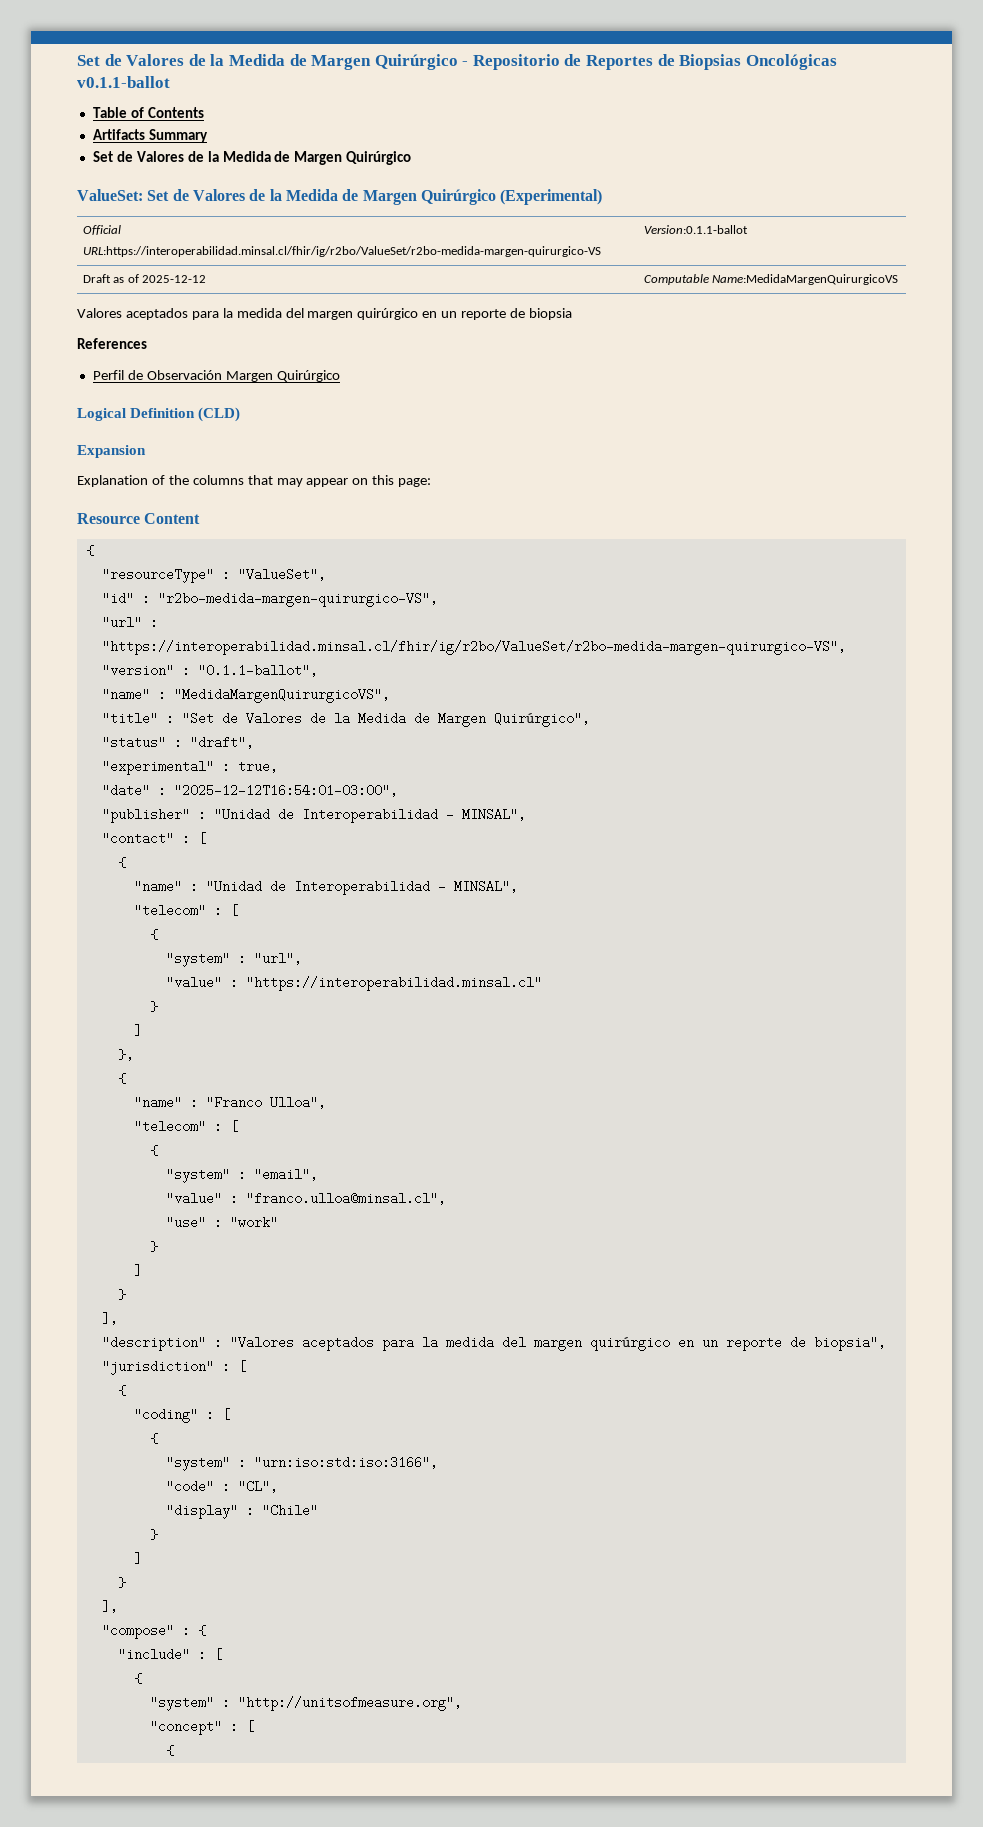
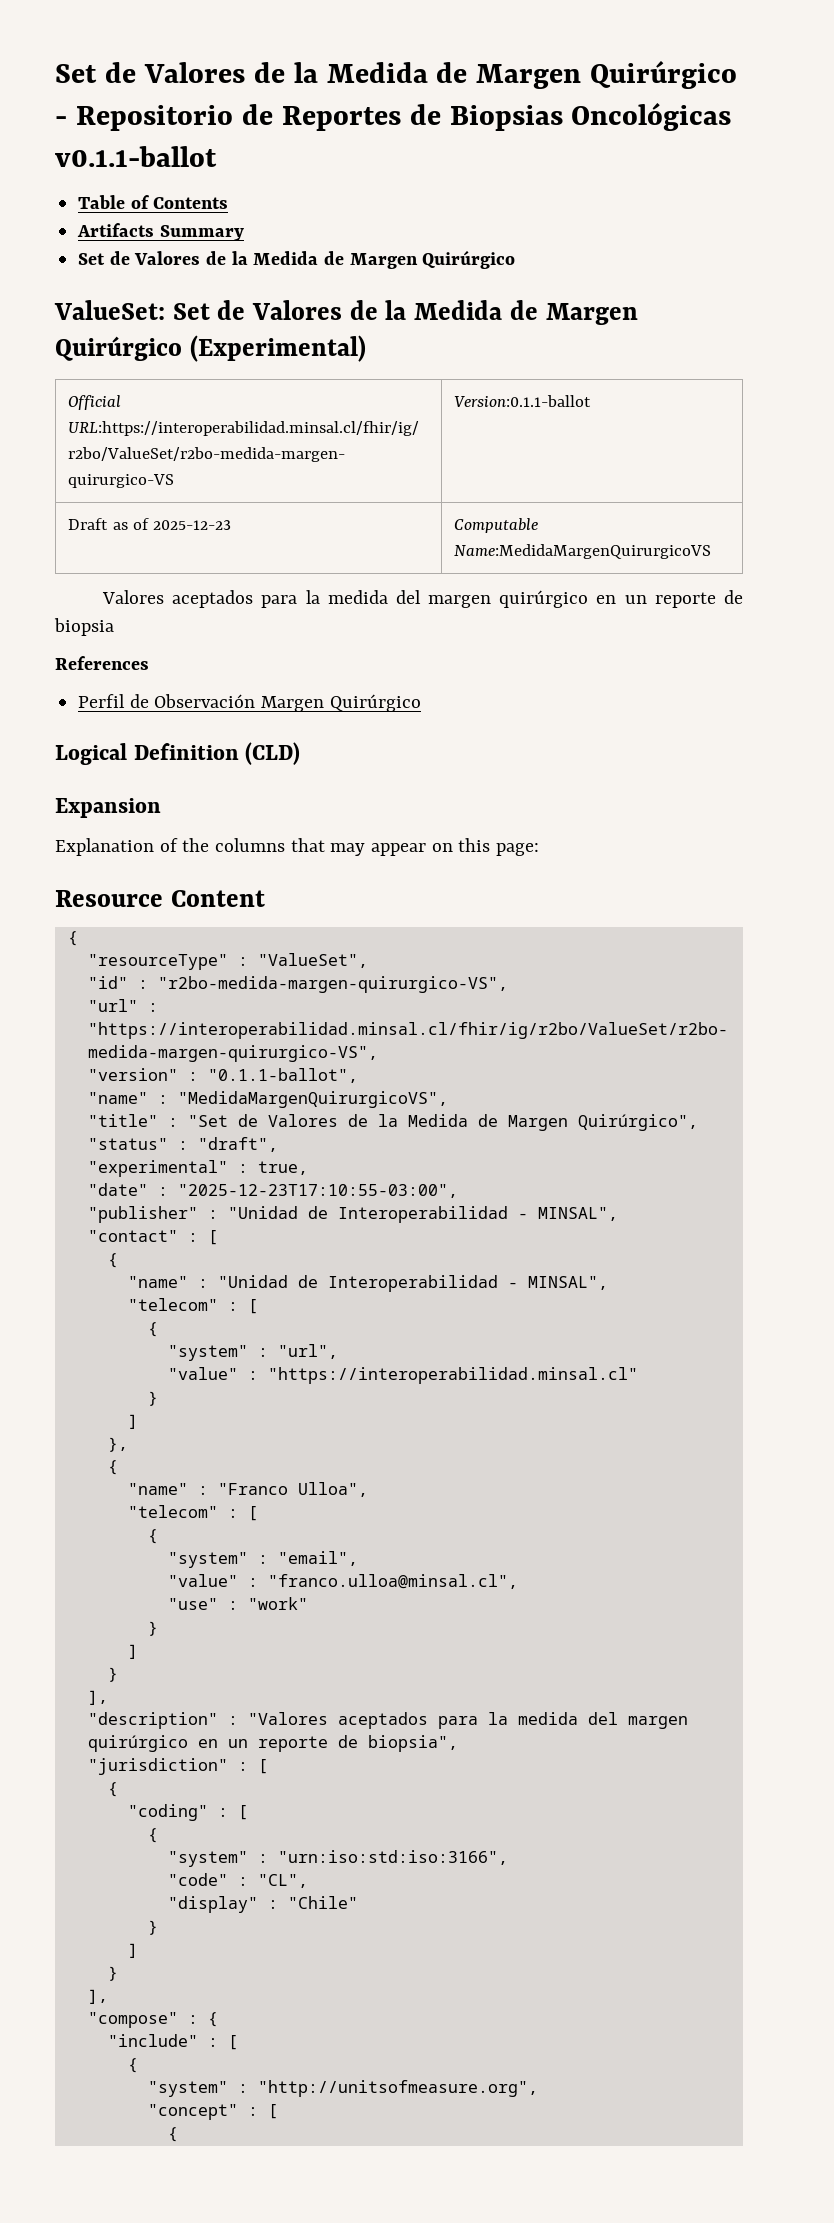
- Draft as of 2025-12-12 | Computable Name:MedidaMargenQuirurgicoVS
+ Draft as of 2025-12-23 | Computable Name:MedidaMargenQuirurgicoVS
- "date" : "2025-12-12T16:54:01-03:00",
+ "date" : "2025-12-23T17:10:55-03:00",

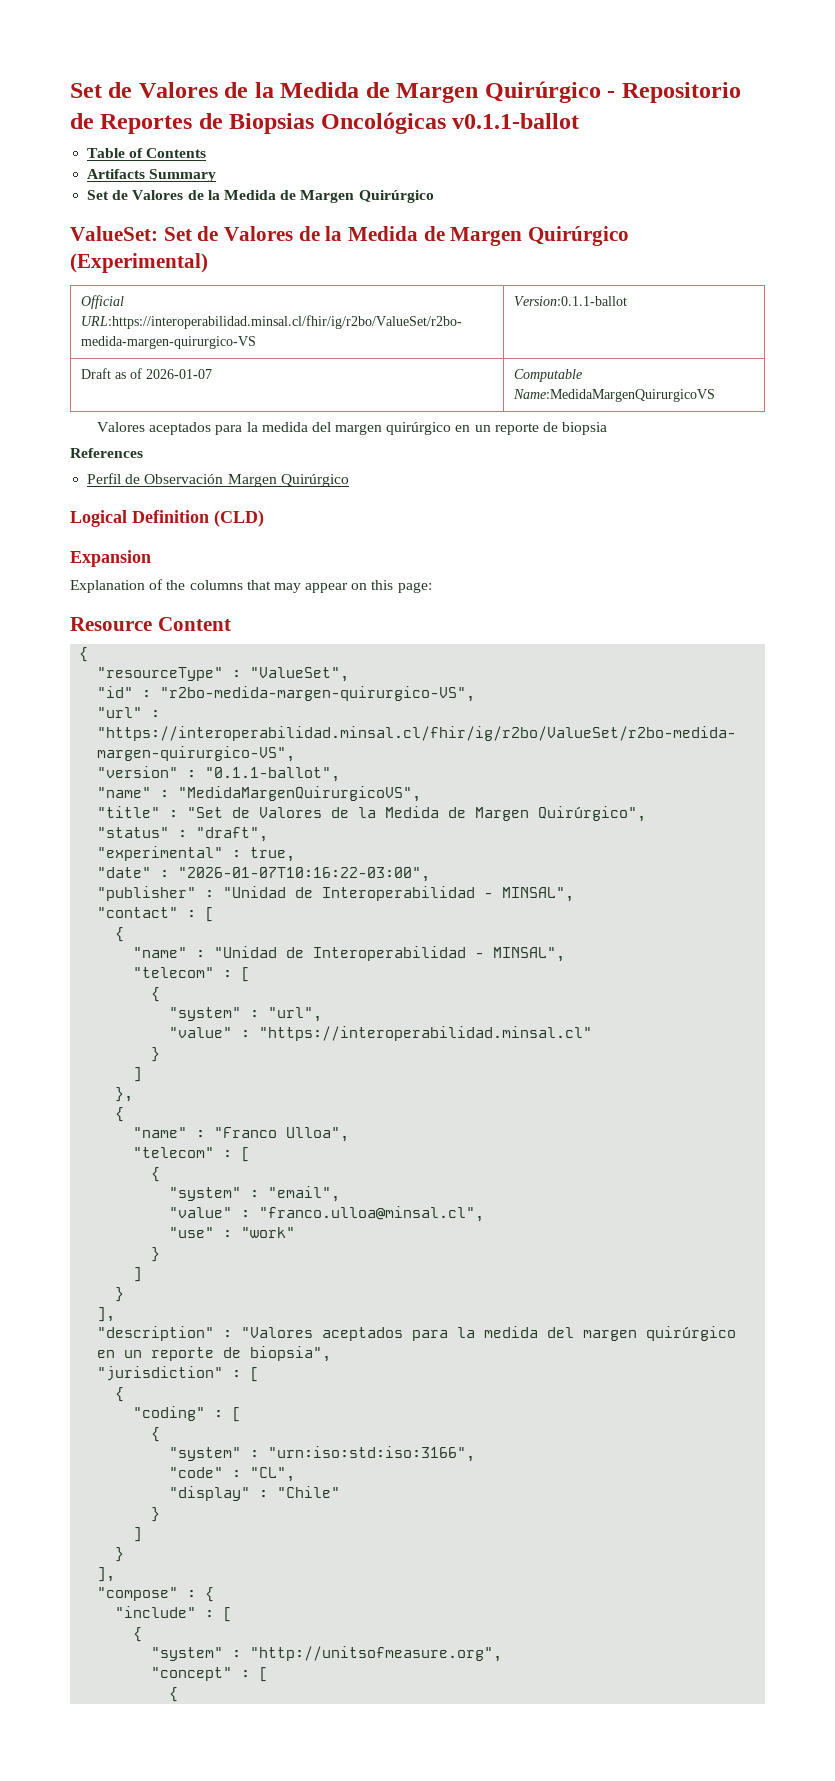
- Draft as of 2025-12-23 | Computable Name:MedidaMargenQuirurgicoVS
+ Draft as of 2026-01-07 | Computable Name:MedidaMargenQuirurgicoVS
- "date" : "2025-12-23T17:10:55-03:00",
+ "date" : "2026-01-07T10:16:22-03:00",

